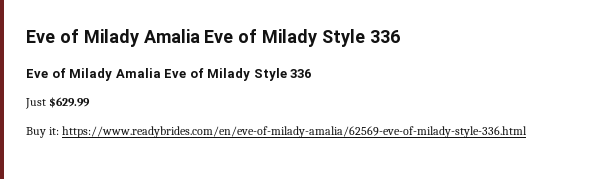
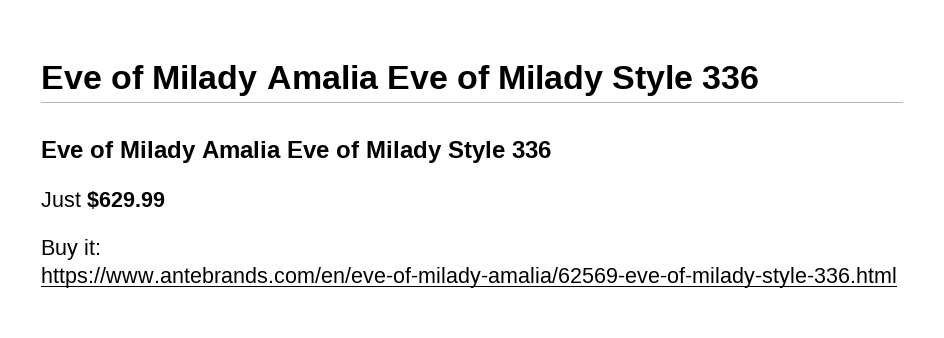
- Buy it: https://www.readybrides.com/en/eve-of-milady-amalia/62569-eve-of-milady-style-336.html
+ Buy it: https://www.antebrands.com/en/eve-of-milady-amalia/62569-eve-of-milady-style-336.html

